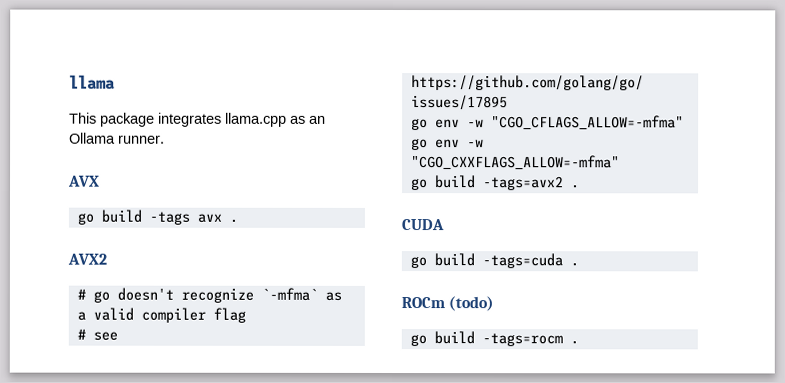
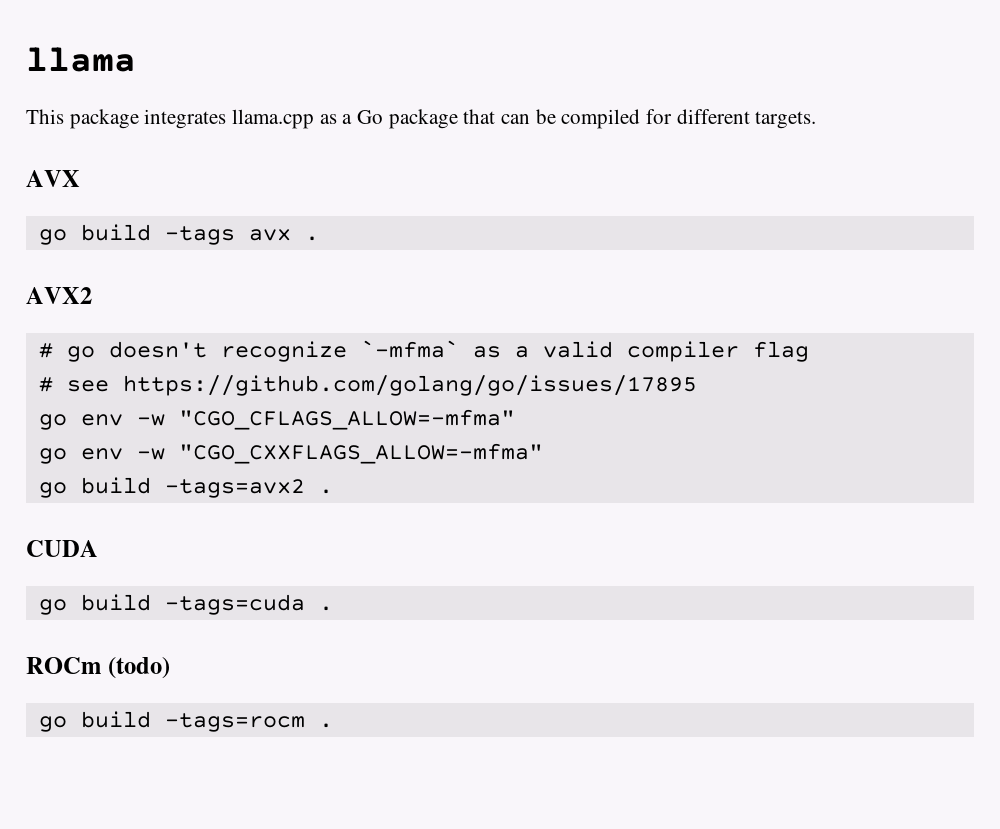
- This package integrates llama.cpp as an Ollama runner.
+ This package integrates llama.cpp as a Go package that can be compiled for different targets.

